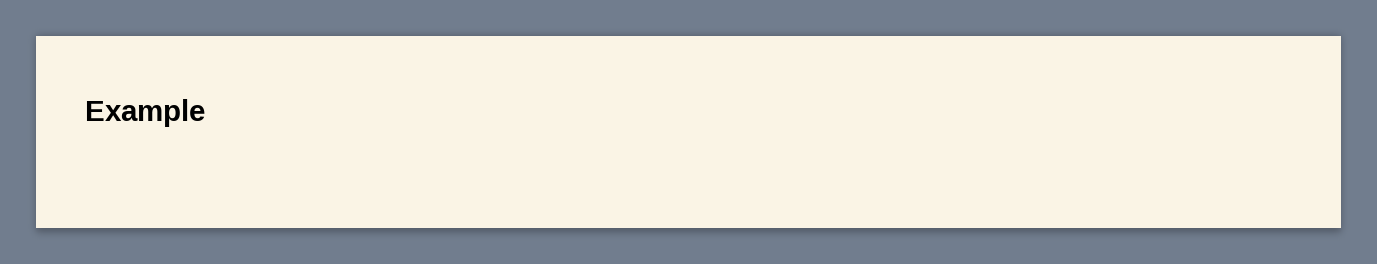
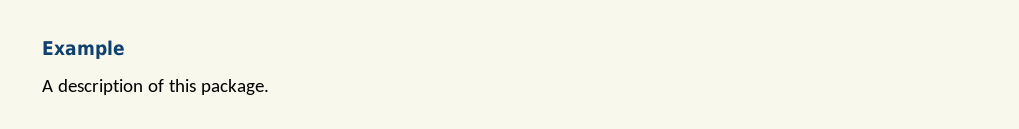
+ A description of this package.

